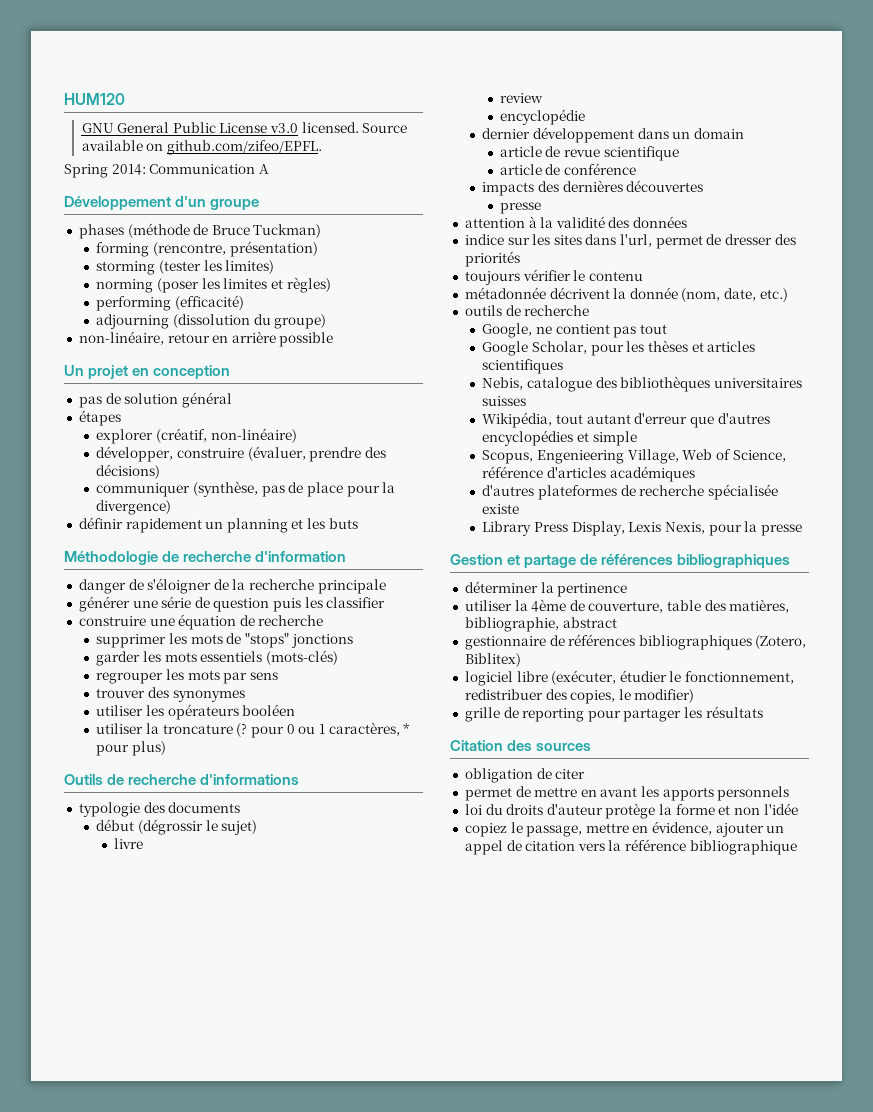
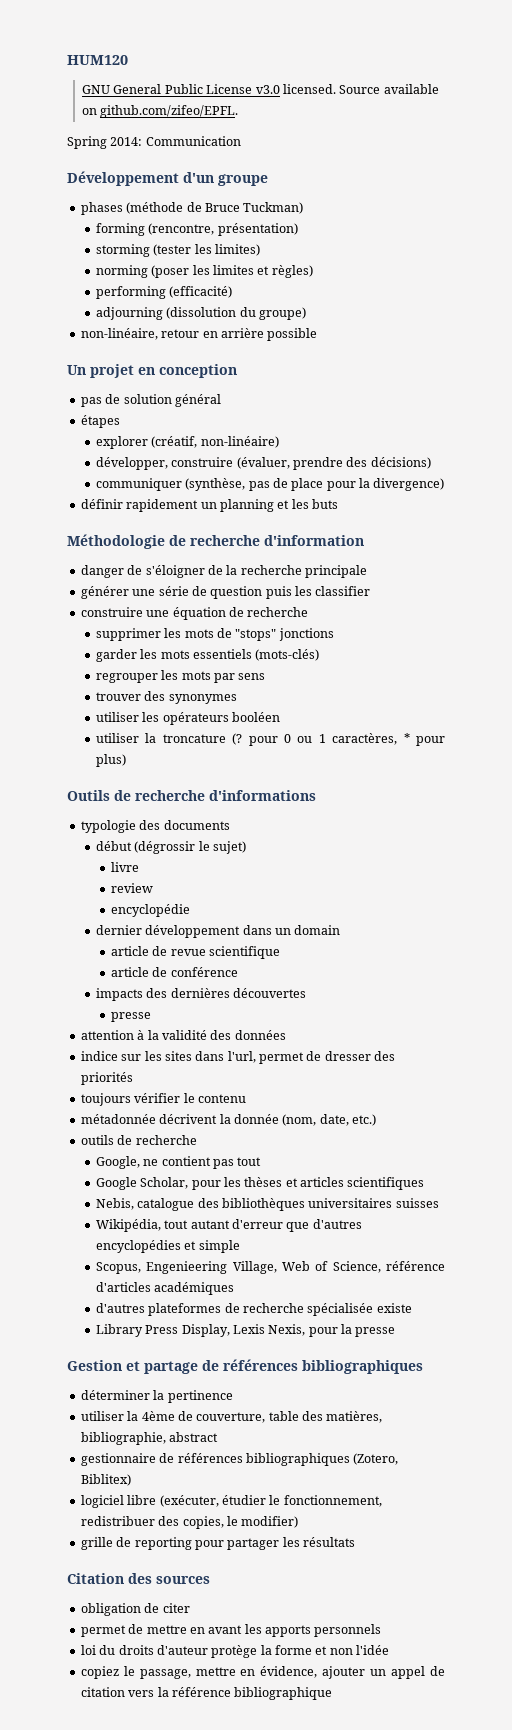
- Spring 2014: Communication A
+ Spring 2014: Communication

